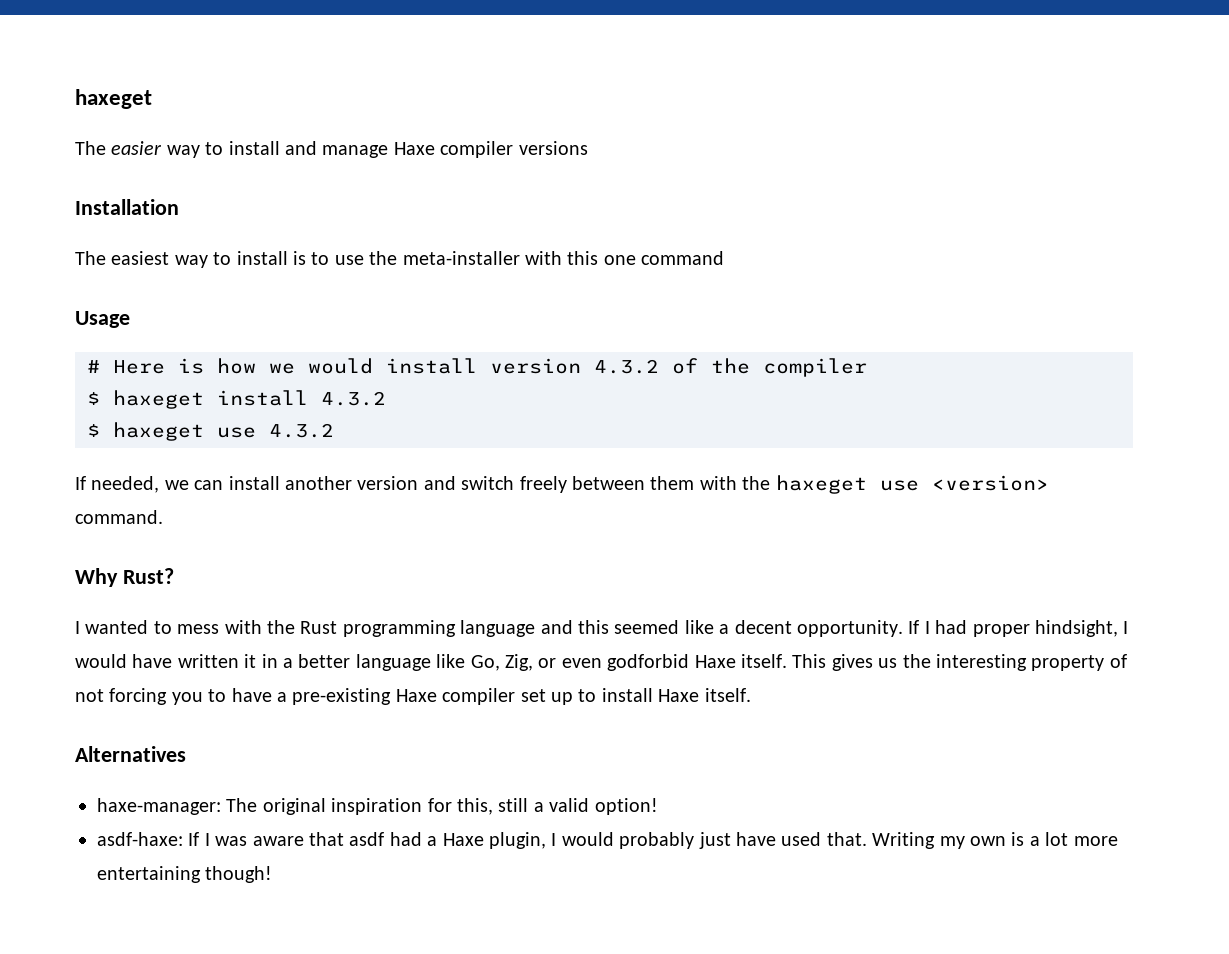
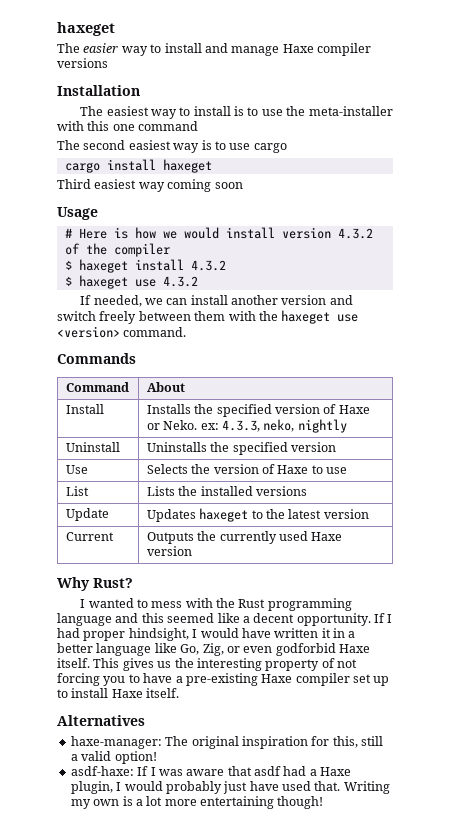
+ The second easiest way is to use cargo
+ cargo install haxeget
+ Third easiest way coming soon
+ Commands
+ Command | About
+ Install | Installs the specified version of Haxe or Neko. ex: 4.3.3, neko, nightly
+ Uninstall | Uninstalls the specified version
+ Use | Selects the version of Haxe to use
+ List | Lists the installed versions
+ Update | Updates haxeget to the latest version
+ Current | Outputs the currently used Haxe version

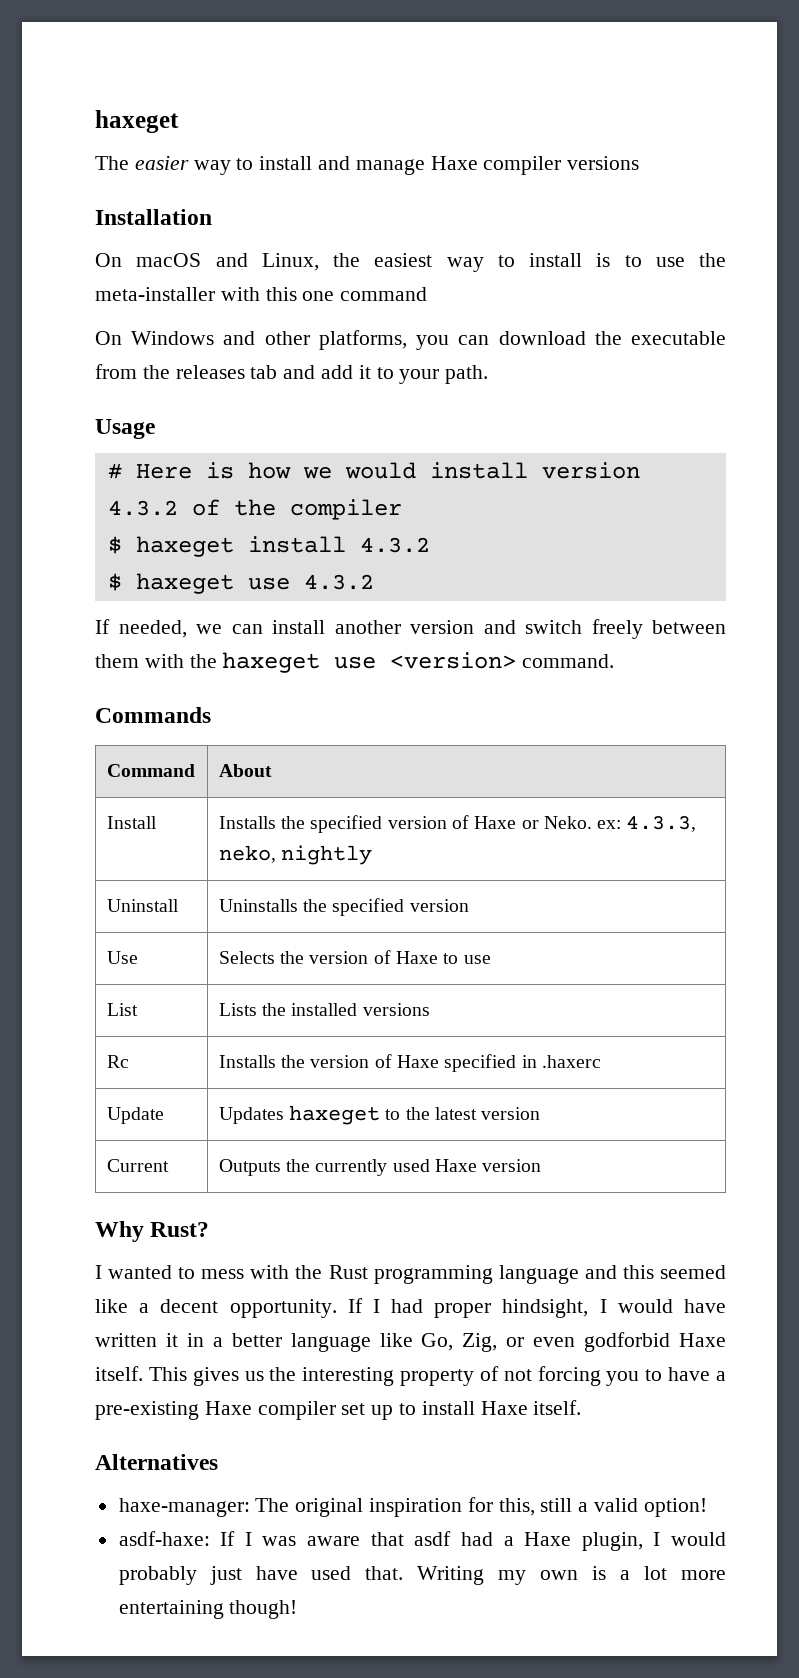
- The easiest way to install is to use the meta-installer with this one command
+ On macOS and Linux, the easiest way to install is to use the meta-installer with this one command
- The second easiest way is to use cargo
- cargo install haxeget
- Third easiest way coming soon
+ On Windows and other platforms, you can download the executable from the releases tab and add it to your path.
+ Rc | Installs the version of Haxe specified in .haxerc

